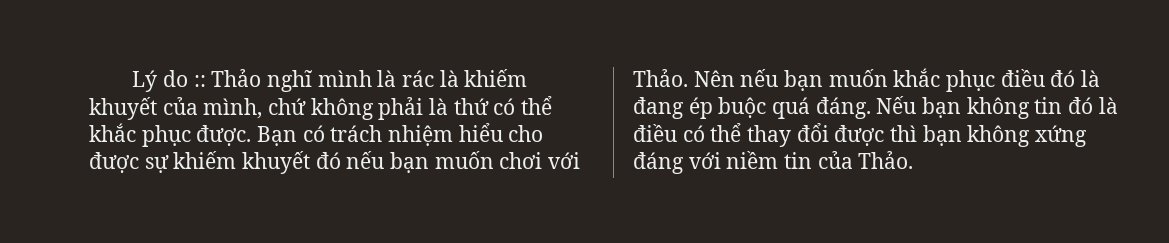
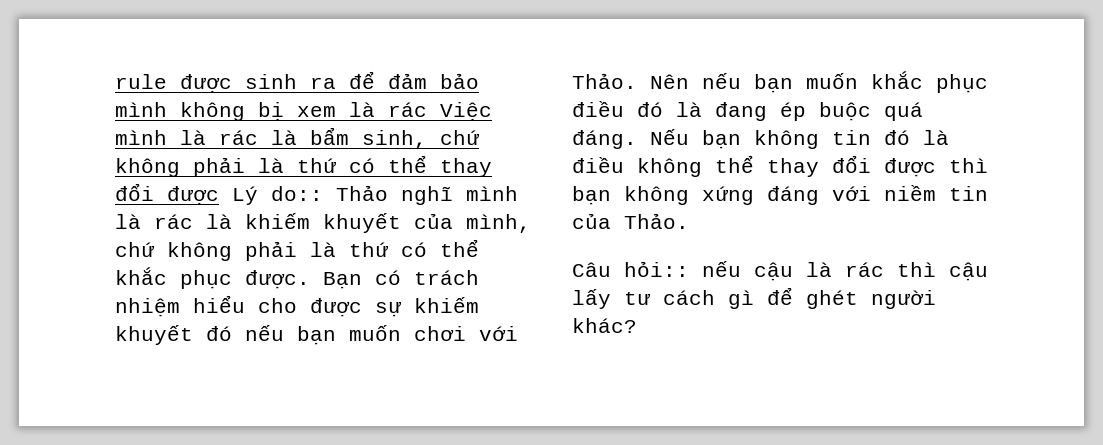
- Lý do :: Thảo nghĩ mình là rác là khiếm khuyết của mình, chứ không phải là thứ có thể khắc phục được.
+ rule được sinh ra để đảm bảo mình không bị xem là rác Việc mình là rác là bẩm sinh, chứ không phải là thứ có thể thay đổi được Lý do:: Thảo nghĩ mình là rác là khiếm khuyết của mình, chứ không phải là thứ có thể khắc phục được.
- Nếu bạn không tin đó là điều có thể thay đổi được thì bạn không xứng đáng với niềm tin của Thảo.
+ Nếu bạn không tin đó là điều không thể thay đổi được thì bạn không xứng đáng với niềm tin của Thảo.
+ Câu hỏi:: nếu cậu là rác thì cậu lấy tư cách gì để ghét người khác?

